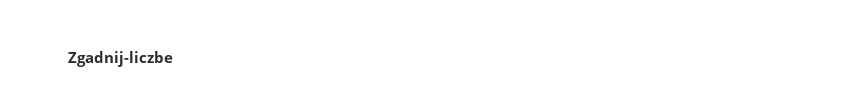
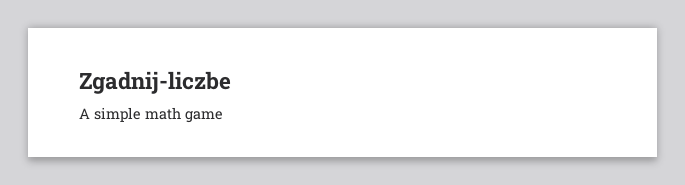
+ A simple math game

